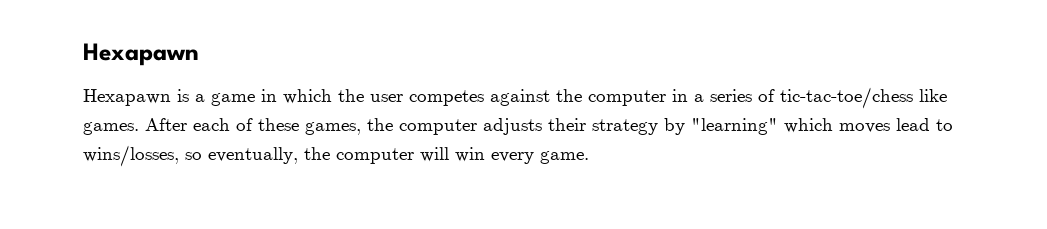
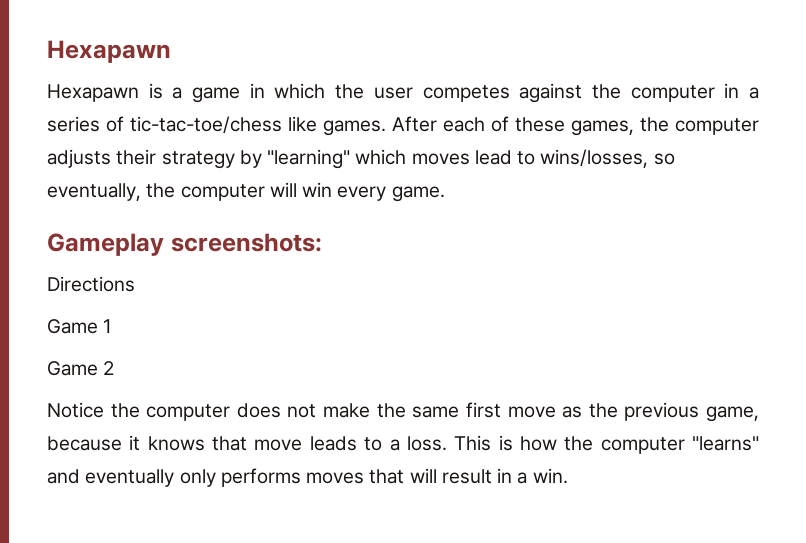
+ Gameplay screenshots:
+ Directions
+ Game 1
+ Game 2
+ Notice the computer does not make the same first move as the previous game, because it knows that move leads to a loss. This is how the computer "learns" and eventually only performs moves that will result in a win.

